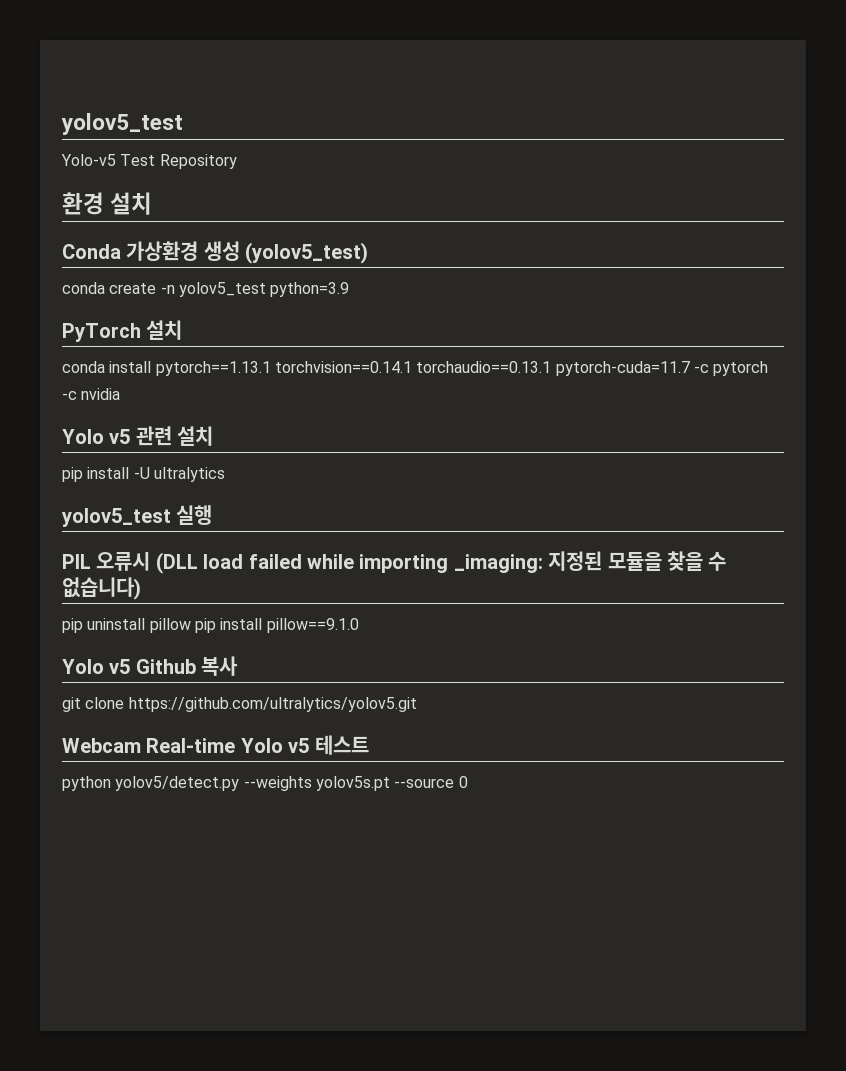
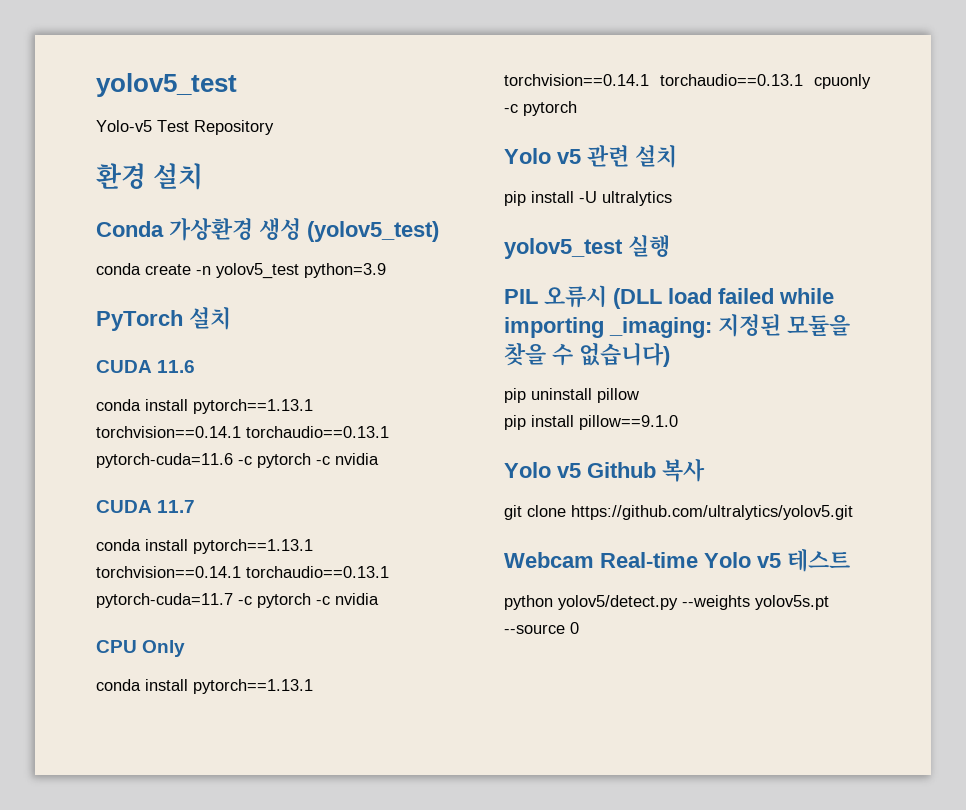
+ CUDA 11.6
+ conda install pytorch==1.13.1 torchvision==0.14.1 torchaudio==0.13.1 pytorch-cuda=11.6 -c pytorch -c nvidia
+ CUDA 11.7
+ CPU Only
+ conda install pytorch==1.13.1 torchvision==0.14.1 torchaudio==0.13.1 cpuonly -c pytorch
- pip uninstall pillow pip install pillow==9.1.0
+ pip uninstall pillow
+ pip install pillow==9.1.0

